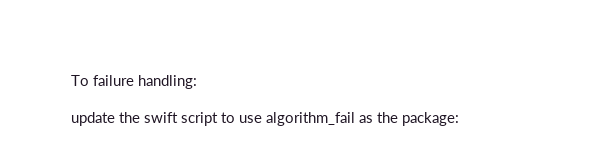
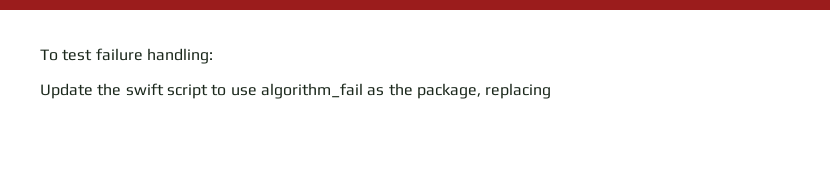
- To failure handling:
+ To test failure handling:
- update the swift script to use algorithm_fail as the package:
+ Update the swift script to use algorithm_fail as the package, replacing

